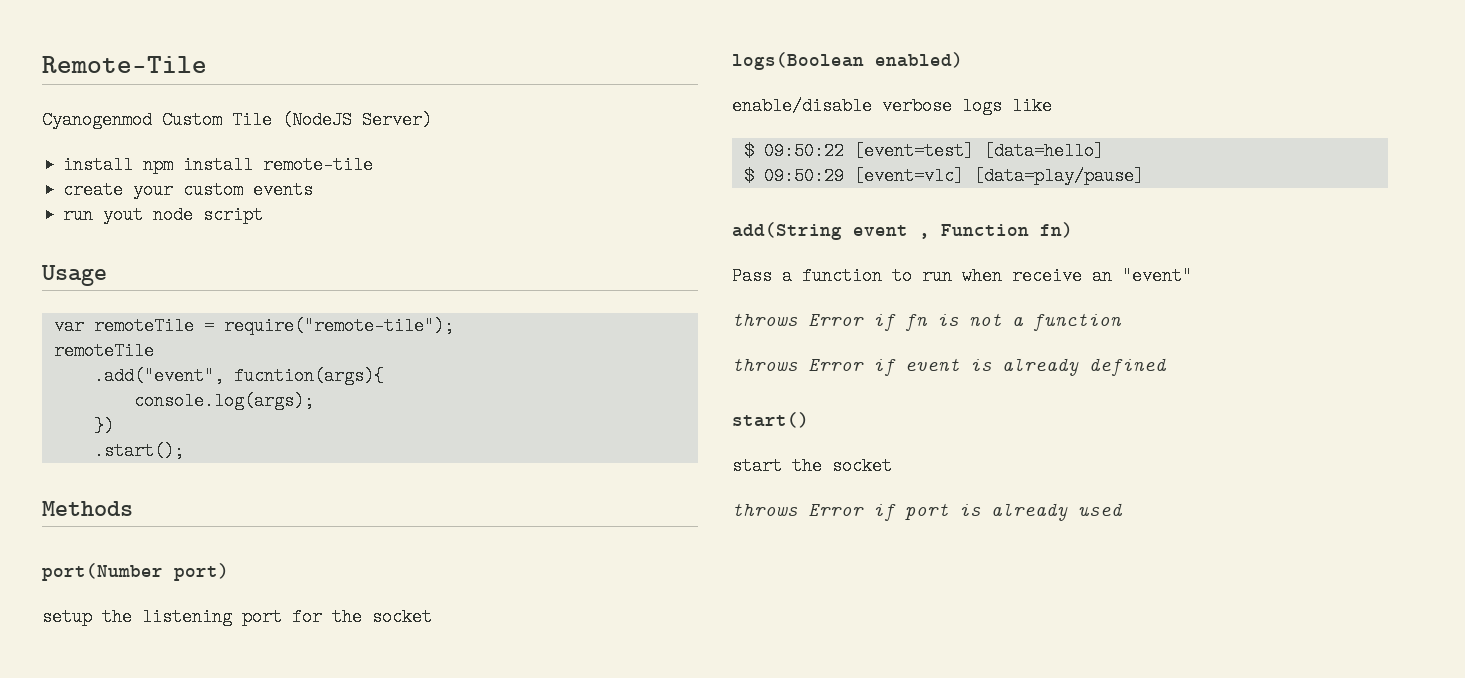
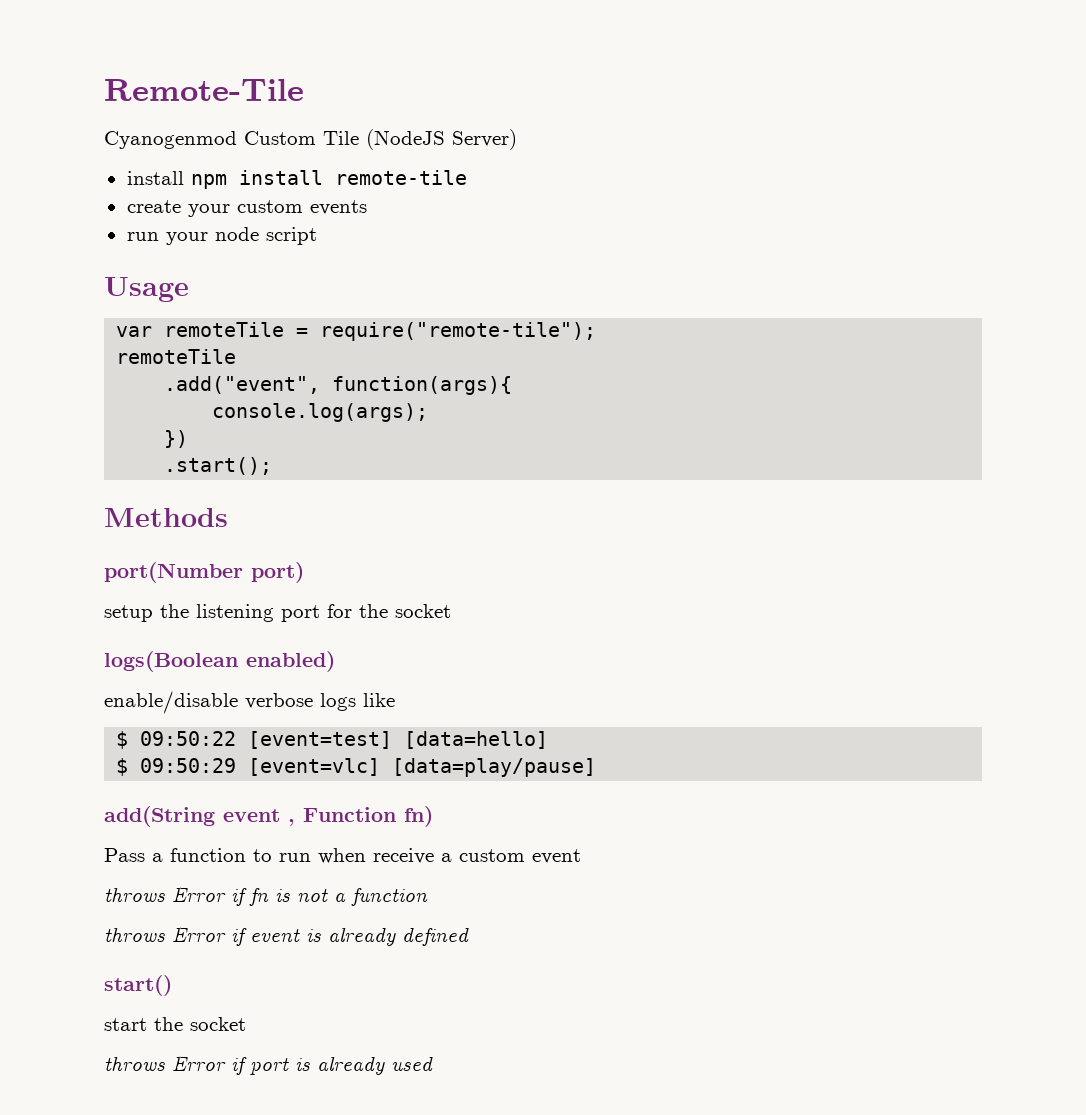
- run yout node script
+ run your node script
- .add("event", fucntion(args){
+ .add("event", function(args){
- Pass a function to run when receive an "event"
+ Pass a function to run when receive a custom event

